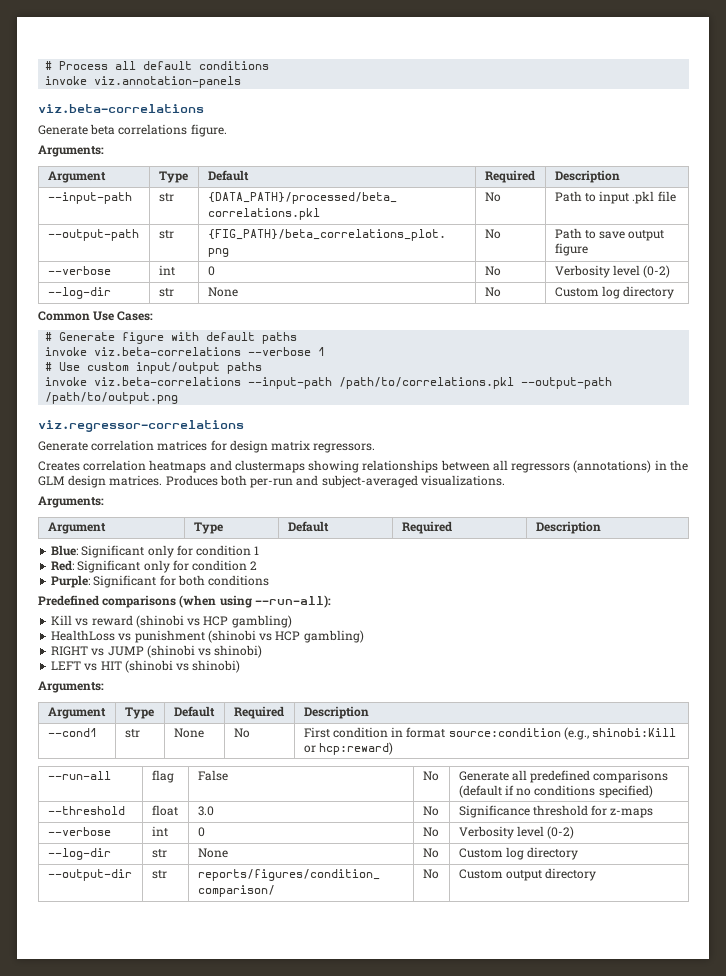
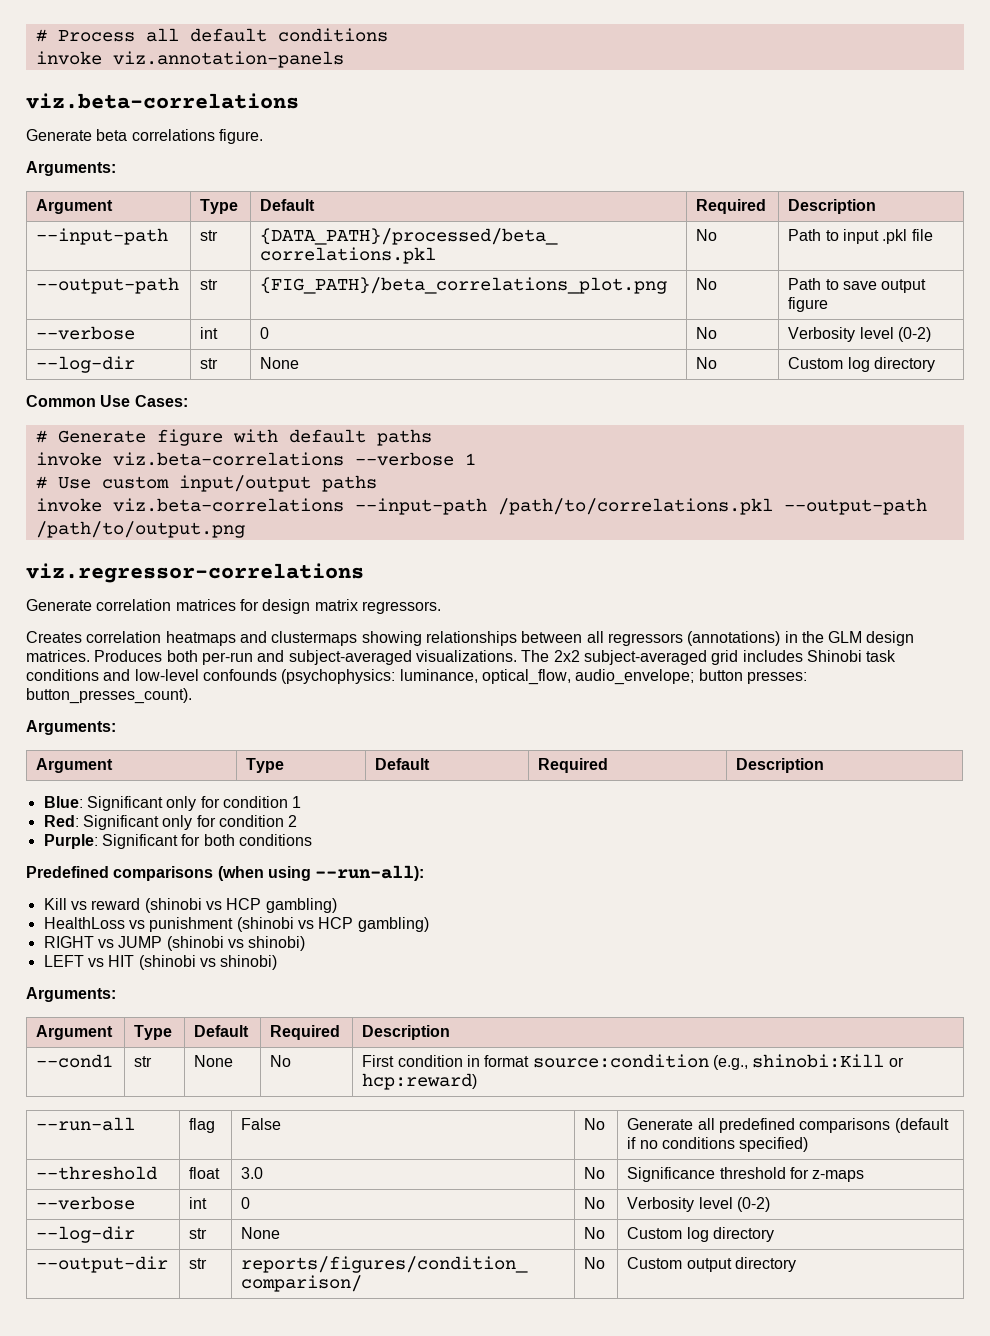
+ The 2x2 subject-averaged grid includes Shinobi task conditions and low-level confounds (psychophysics: luminance, optical_flow, audio_envelope; button presses: button_presses_count).

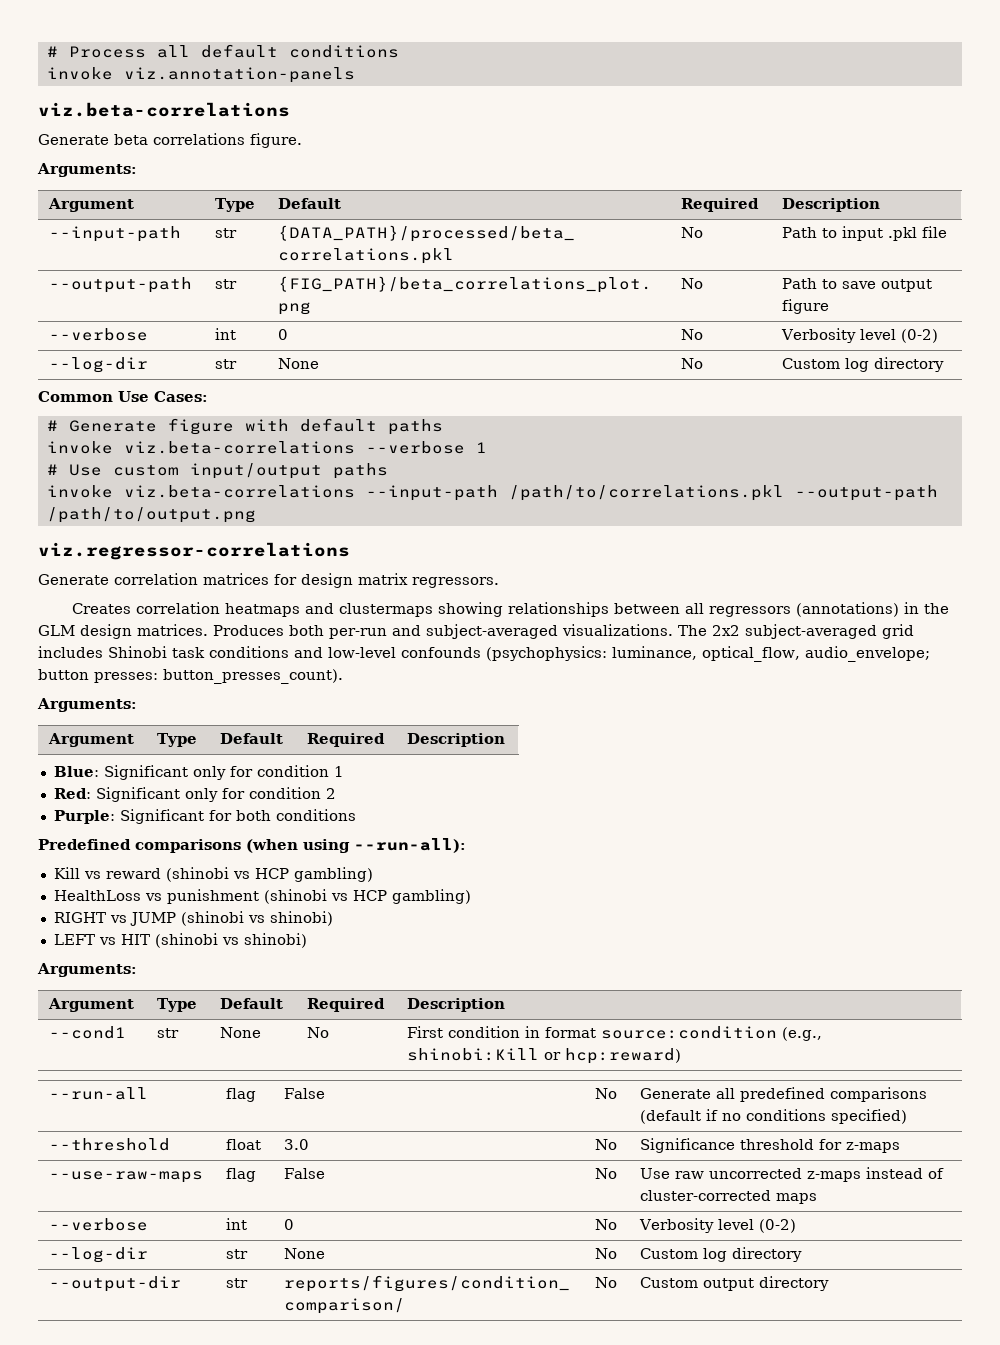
+ --use-raw-maps | flag | False | No | Use raw uncorrected z-maps instead of cluster-corrected maps

